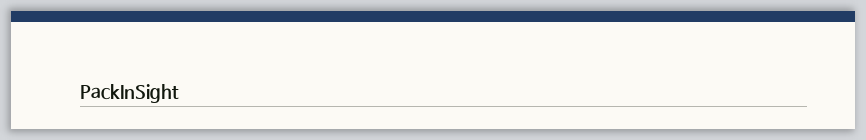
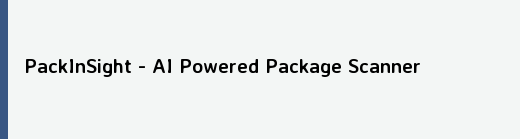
- PackInSight
+ PackInSight - AI Powered Package Scanner

